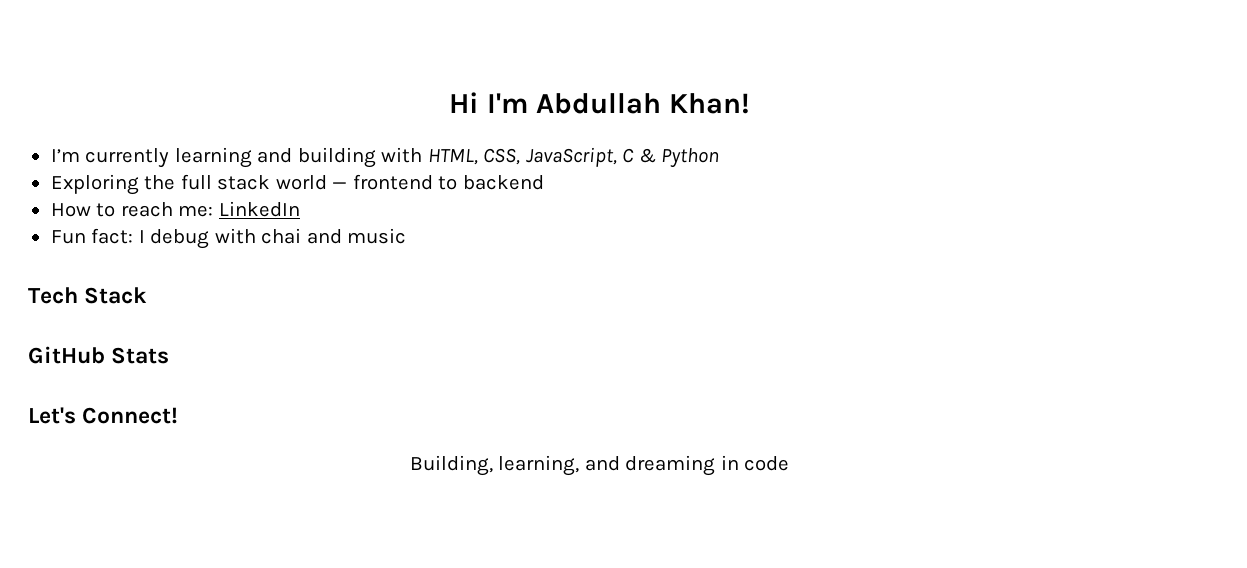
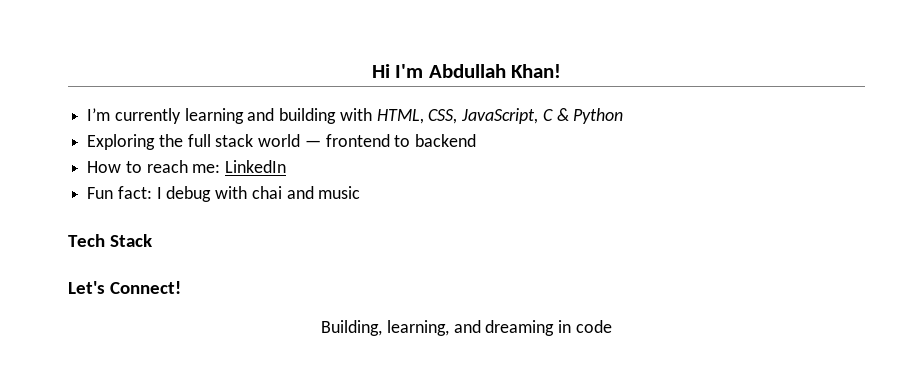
- GitHub Stats

